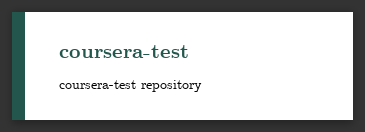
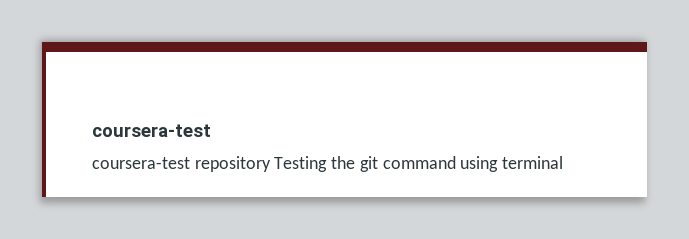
- coursera-test repository
+ coursera-test repository Testing the git command using terminal

